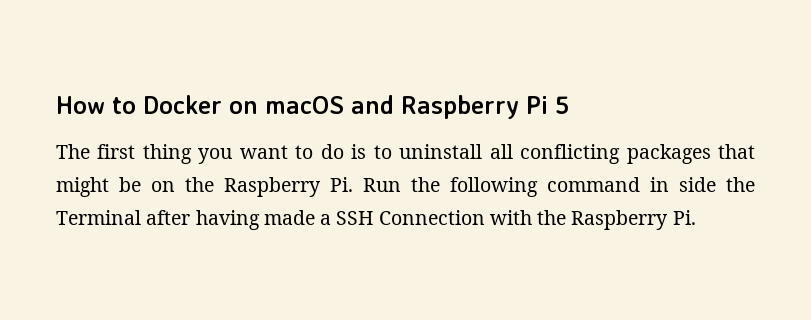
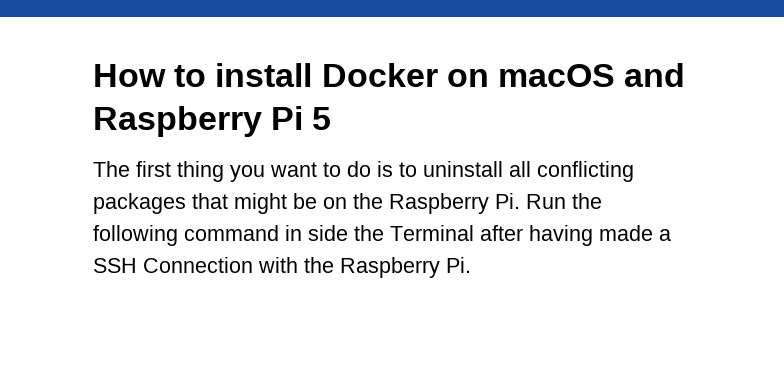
- How to Docker on macOS and Raspberry Pi 5
+ How to install Docker on macOS and Raspberry Pi 5

